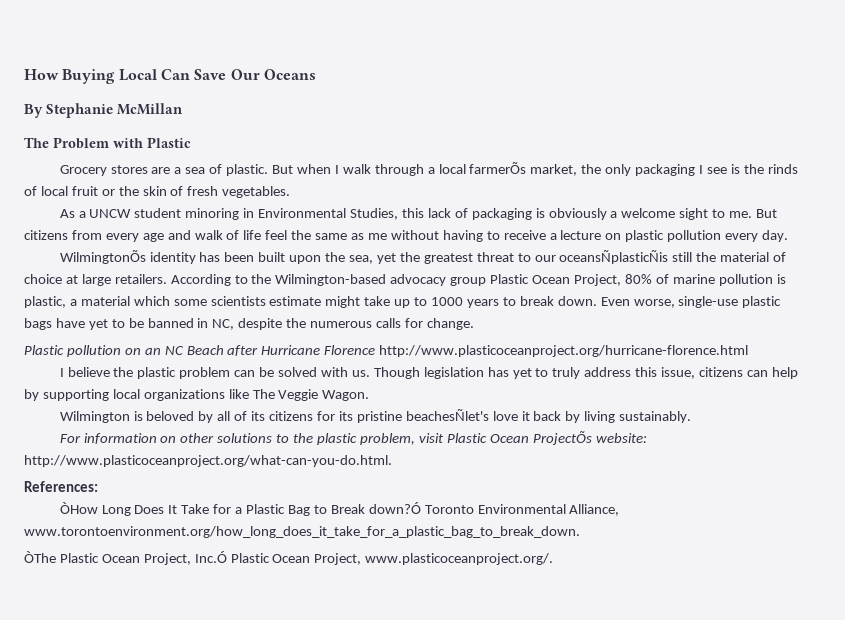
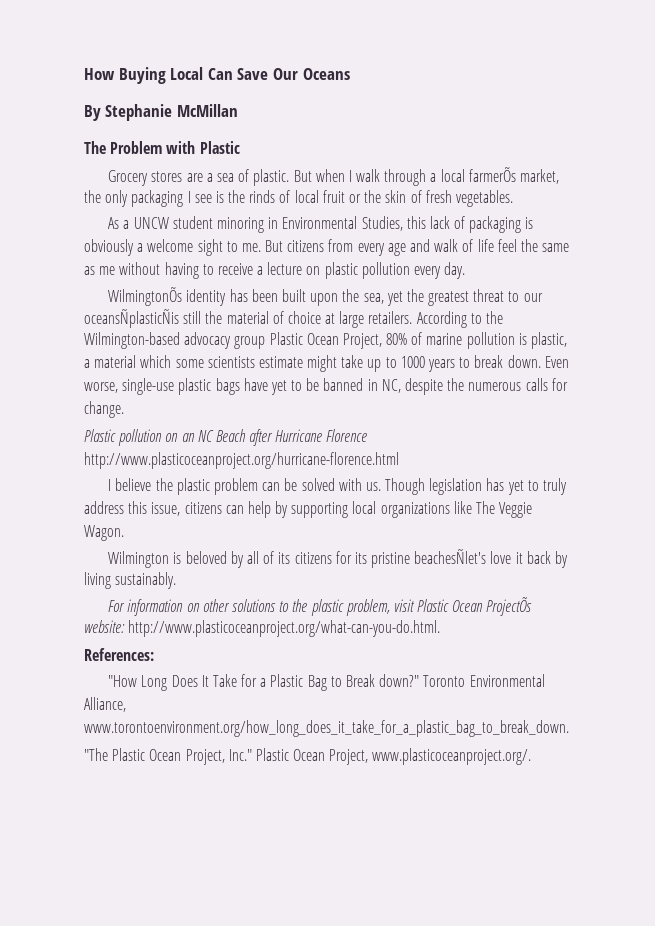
- ÒHow Long Does It Take for a Plastic Bag to Break down?Ó Toronto Environmental Alliance, www.torontoenvironment.org/how_long_does_it_take_for_a_plastic_bag_to_break_down.
+ "How Long Does It Take for a Plastic Bag to Break down?" Toronto Environmental Alliance, www.torontoenvironment.org/how_long_does_it_take_for_a_plastic_bag_to_break_down.
- ÒThe Plastic Ocean Project, Inc.Ó Plastic Ocean Project, www.plasticoceanproject.org/.
+ "The Plastic Ocean Project, Inc." Plastic Ocean Project, www.plasticoceanproject.org/.

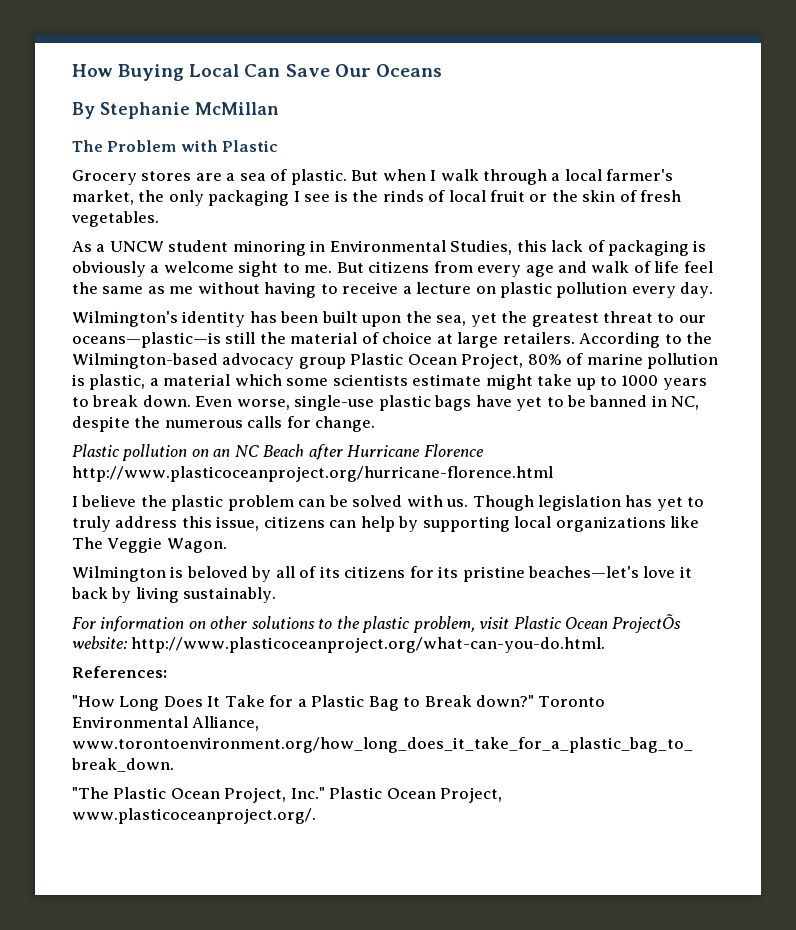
- But when I walk through a local farmerÕs market, the only packaging I see is the rinds of local fruit or the skin of fresh vegetables.
+ But when I walk through a local farmer's market, the only packaging I see is the rinds of local fruit or the skin of fresh vegetables.
- WilmingtonÕs identity has been built upon the sea, yet the greatest threat to our oceansÑplasticÑis still the material of choice at large retailers.
+ Wilmington's identity has been built upon the sea, yet the greatest threat to our oceans—plastic—is still the material of choice at large retailers.
- Wilmington is beloved by all of its citizens for its pristine beachesÑlet's love it back by living sustainably.
+ Wilmington is beloved by all of its citizens for its pristine beaches—let's love it back by living sustainably.

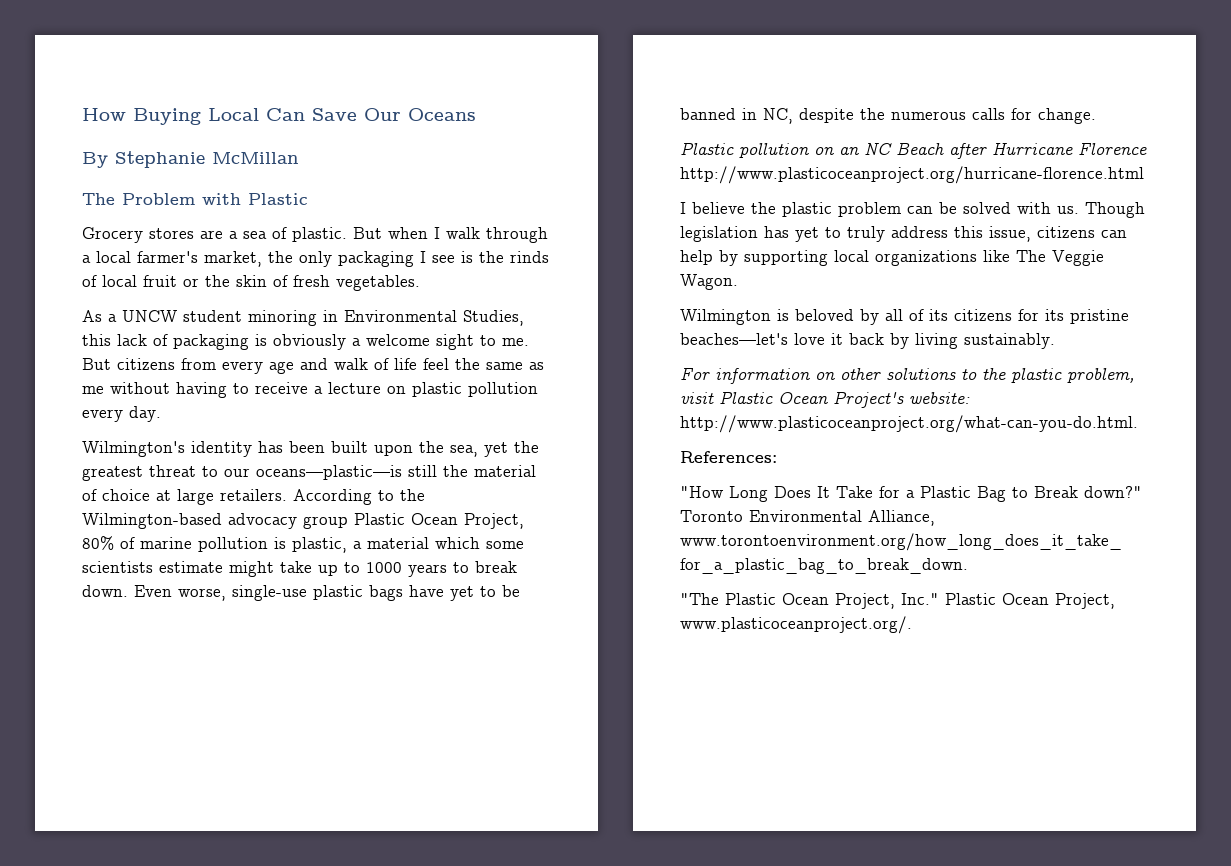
- For information on other solutions to the plastic problem, visit Plastic Ocean ProjectÕs website: http://www.plasticoceanproject.org/what-can-you-do.html.
+ For information on other solutions to the plastic problem, visit Plastic Ocean Project's website: http://www.plasticoceanproject.org/what-can-you-do.html.

